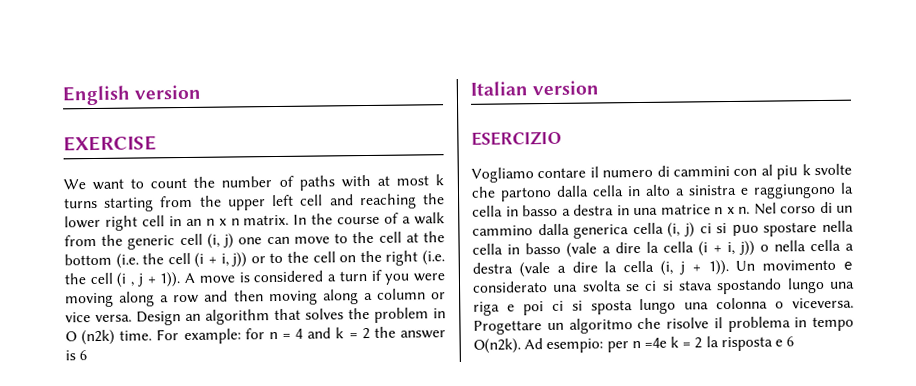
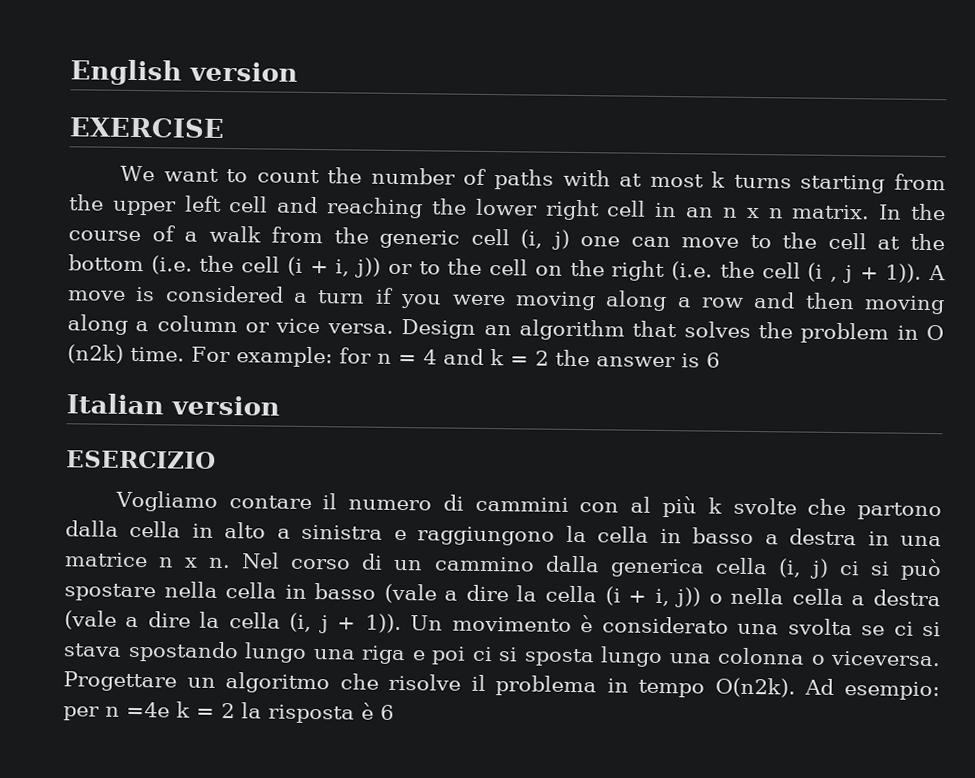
- Vogliamo contare il numero di cammini con al piu k svolte che partono dalla cella in alto a sinistra e raggiungono la cella in basso a destra in una matrice n x n.
+ Vogliamo contare il numero di cammini con al più k svolte che partono dalla cella in alto a sinistra e raggiungono la cella in basso a destra in una matrice n x n.
- Nel corso di un cammino dalla generica cella (i, j) ci si puo spostare nella cella in basso (vale a dire la cella (i + i, j)) o nella cella a destra (vale a dire la cella (i, j + 1)).
+ Nel corso di un cammino dalla generica cella (i, j) ci si può spostare nella cella in basso (vale a dire la cella (i + i, j)) o nella cella a destra (vale a dire la cella (i, j + 1)).
- Un movimento e considerato una svolta se ci si stava spostando lungo una riga e poi ci si sposta lungo una colonna o viceversa.
+ Un movimento è considerato una svolta se ci si stava spostando lungo una riga e poi ci si sposta lungo una colonna o viceversa.
- Ad esempio: per n =4e k = 2 la risposta e 6
+ Ad esempio: per n =4e k = 2 la risposta è 6

